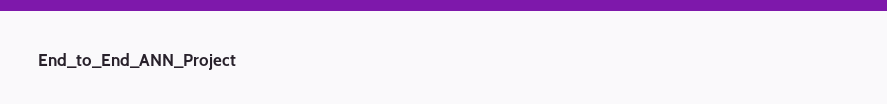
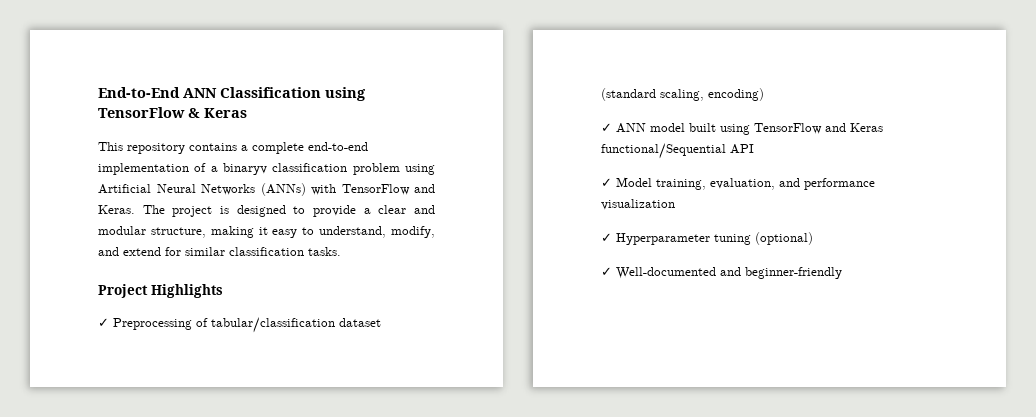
- End_to_End_ANN_Project
+ End-to-End ANN Classification using TensorFlow & Keras
+ This repository contains a complete end-to-end implementation of a binaryv classification problem using Artificial Neural Networks (ANNs) with TensorFlow and Keras. The project is designed to provide a clear and modular structure, making it easy to understand, modify, and extend for similar classification tasks.
+ Project Highlights
+ ✓ Preprocessing of tabular/classification dataset (standard scaling, encoding)
+ ✓ ANN model built using TensorFlow and Keras functional/Sequential API
+ ✓ Model training, evaluation, and performance visualization
+ ✓ Hyperparameter tuning (optional)
+ ✓ Well-documented and beginner-friendly

